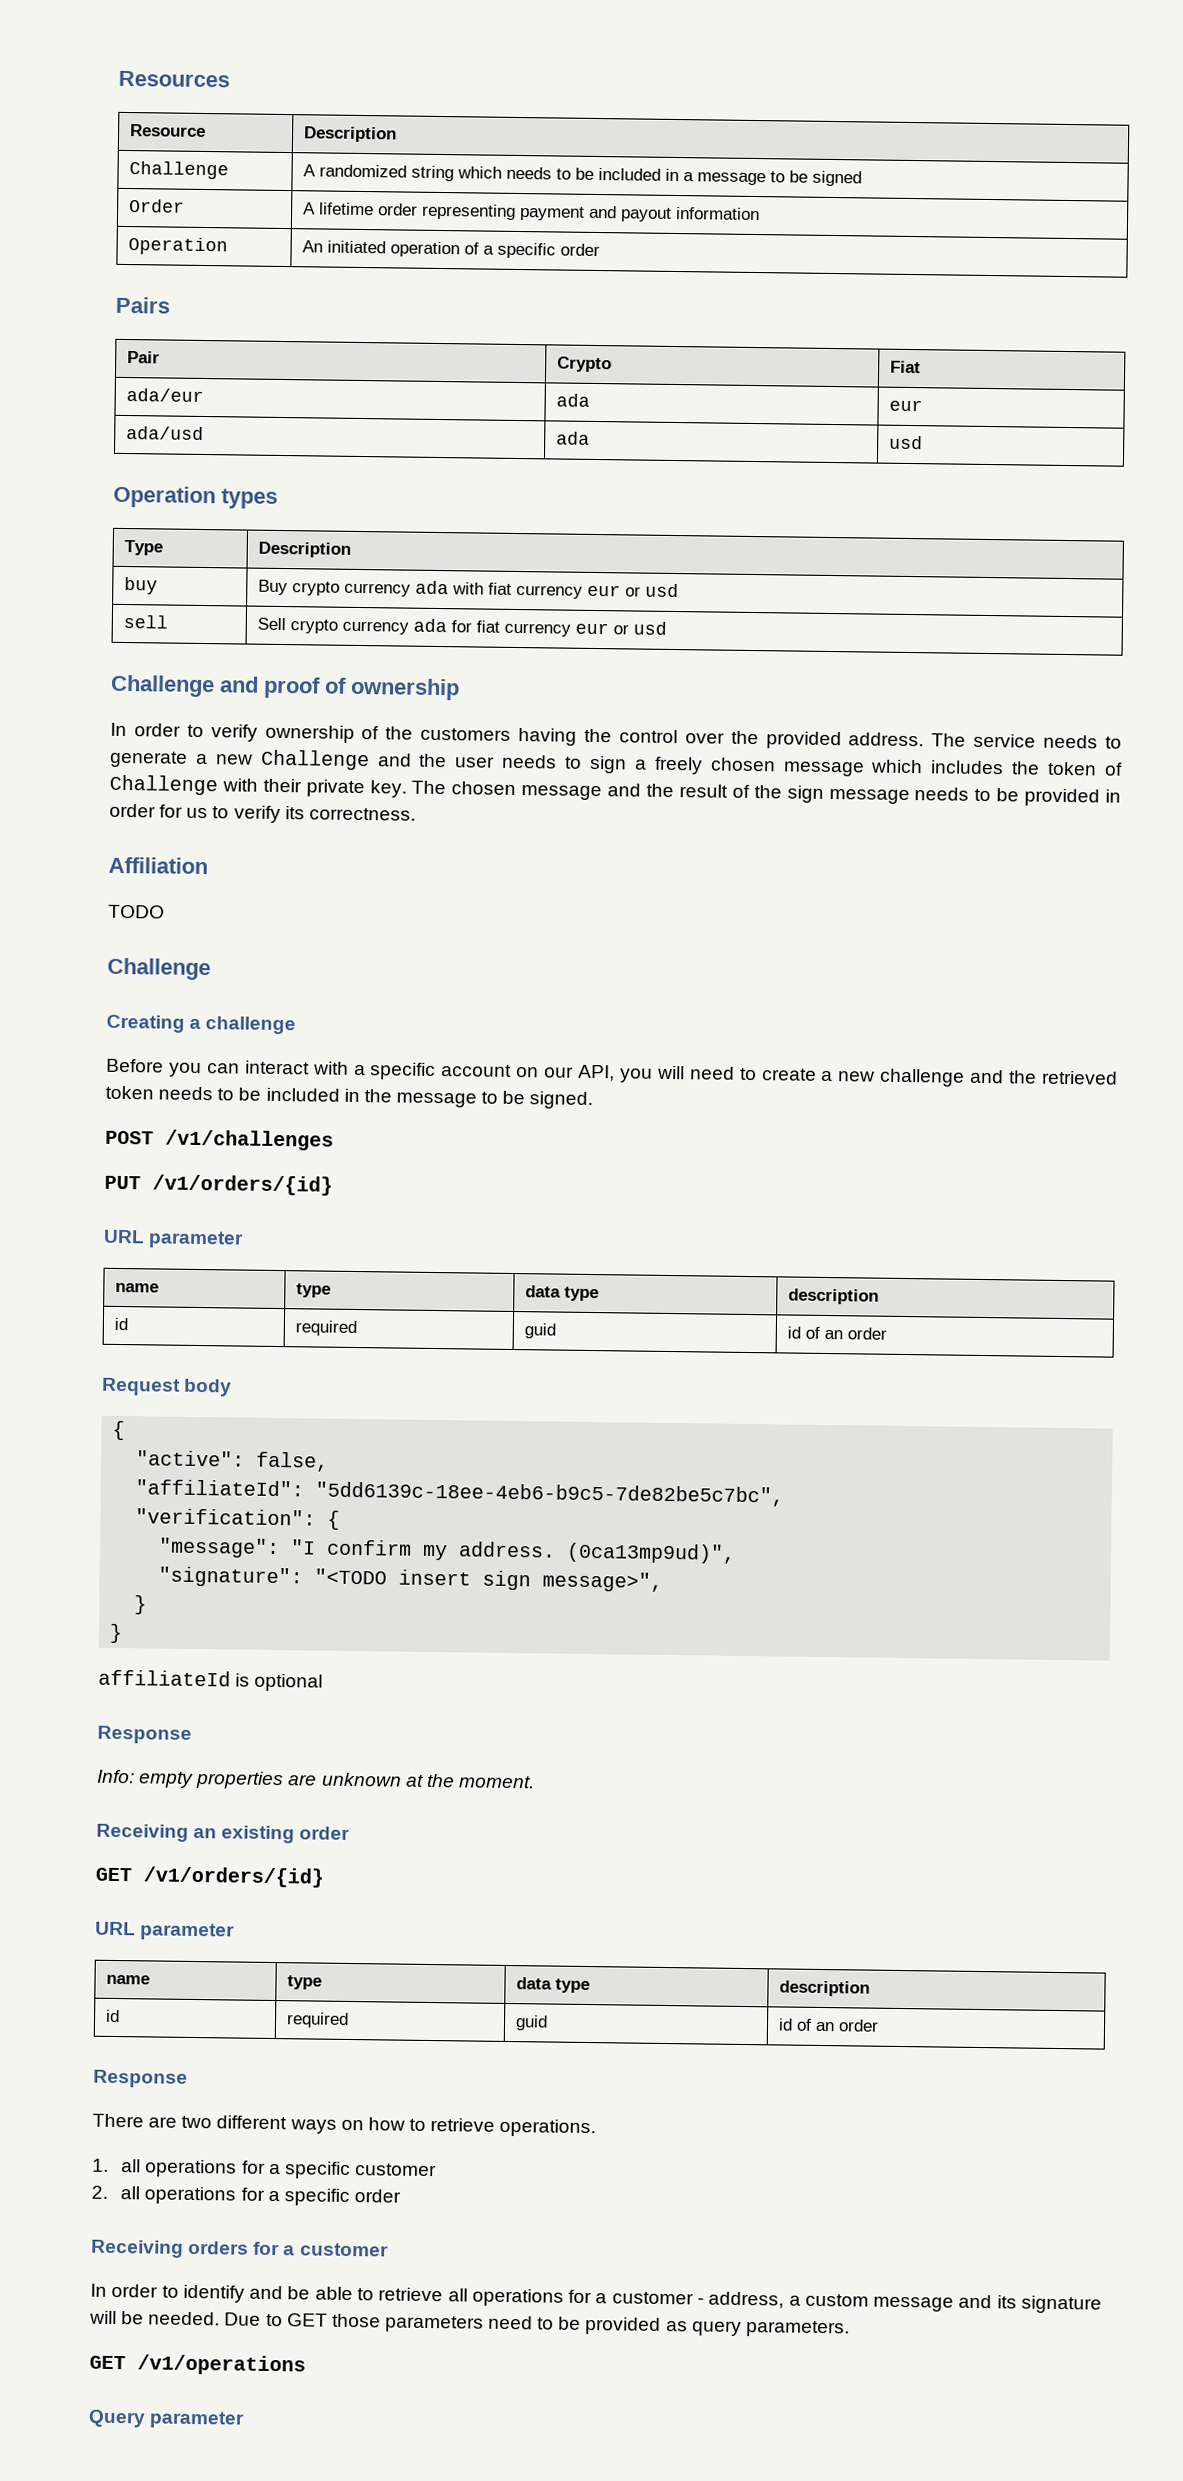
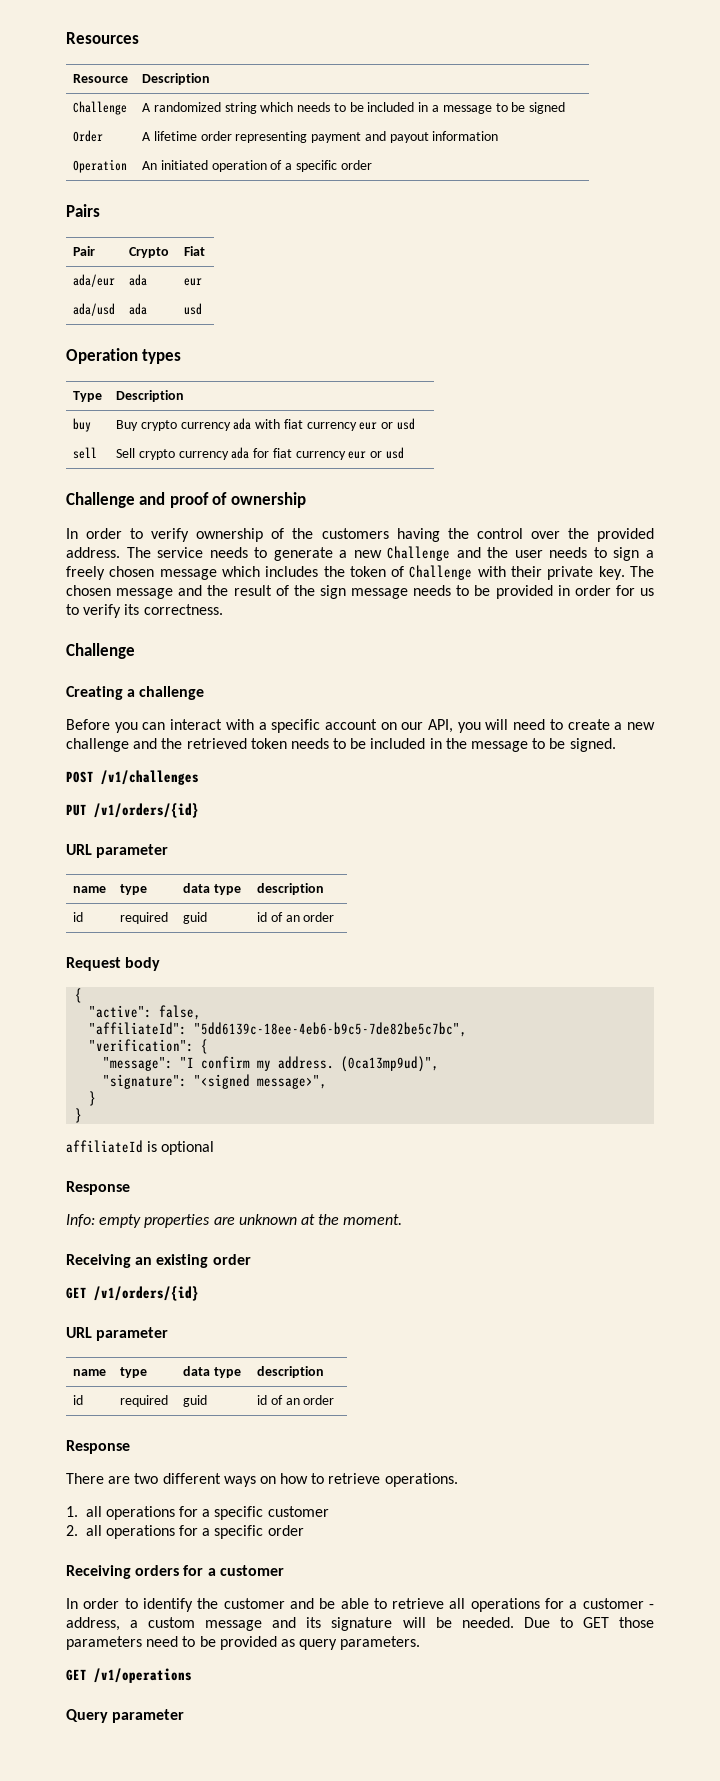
- Affiliation
- TODO
- "signature": "<TODO insert sign message>",
+ "signature": "<signed message>",
- In order to identify and be able to retrieve all operations for a customer - address, a custom message and its signature will be needed.
+ In order to identify the customer and be able to retrieve all operations for a customer - address, a custom message and its signature will be needed.

